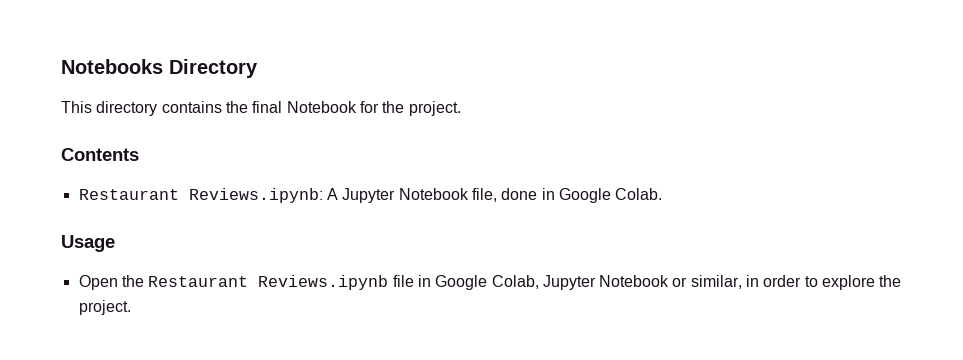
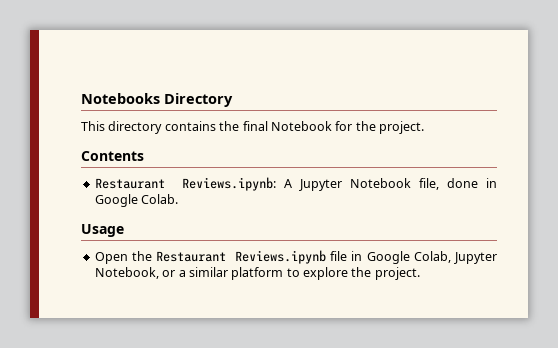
- Open the Restaurant Reviews.ipynb file in Google Colab, Jupyter Notebook or similar, in order to explore the project.
+ Open the Restaurant Reviews.ipynb file in Google Colab, Jupyter Notebook, or a similar platform to explore the project.

